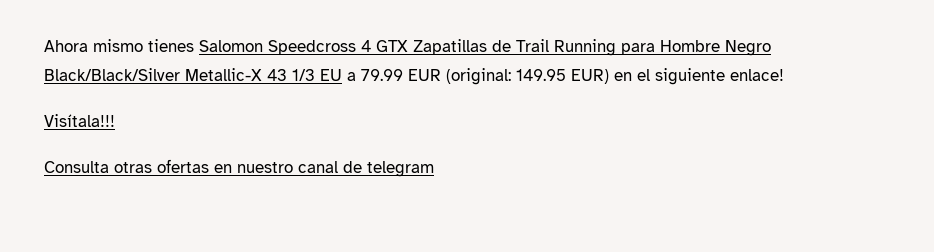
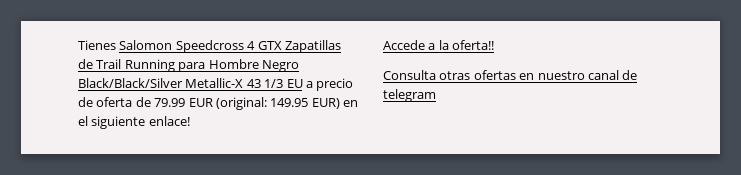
- Ahora mismo tienes Salomon Speedcross 4 GTX Zapatillas de Trail Running para Hombre Negro Black/Black/Silver Metallic-X 43 1/3 EU a 79.99 EUR (original: 149.95 EUR) en el siguiente enlace!
+ Tienes Salomon Speedcross 4 GTX Zapatillas de Trail Running para Hombre Negro Black/Black/Silver Metallic-X 43 1/3 EU a precio de oferta de 79.99 EUR (original: 149.95 EUR) en el siguiente enlace!
- Visítala!!!
+ Accede a la oferta!!

